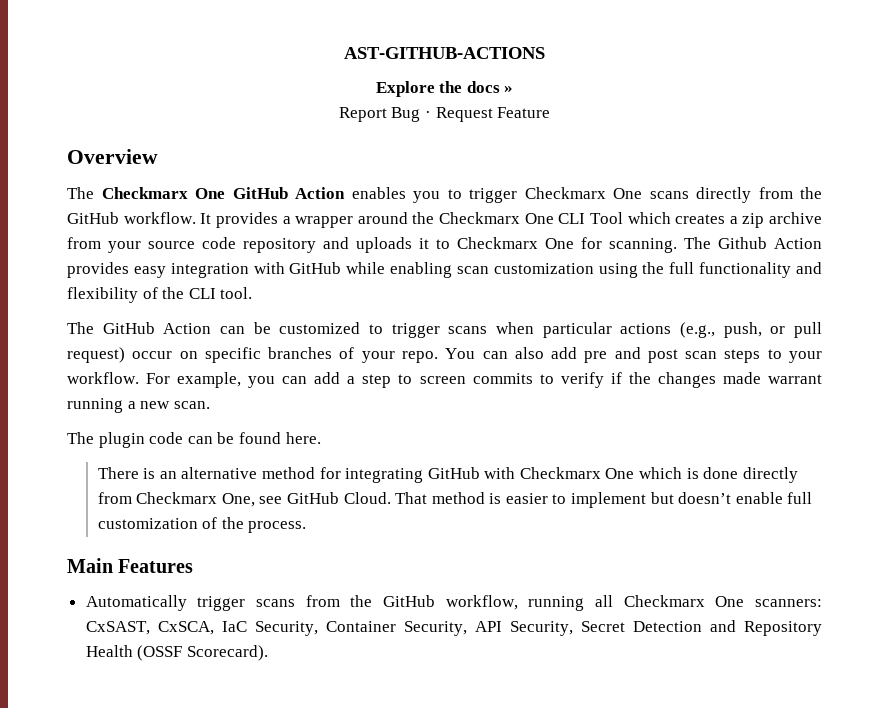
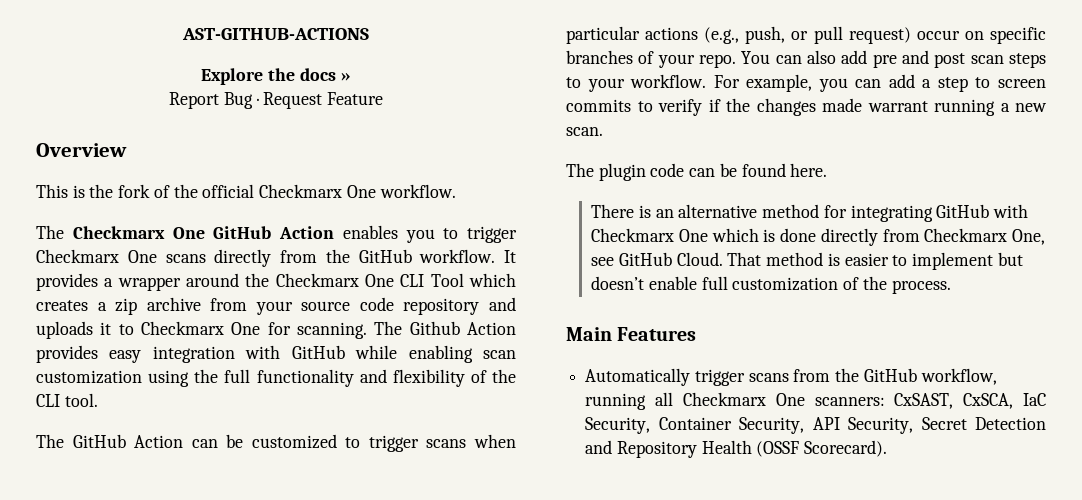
+ This is the fork of the official Checkmarx One workflow.

